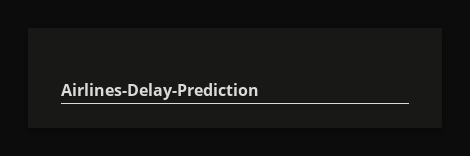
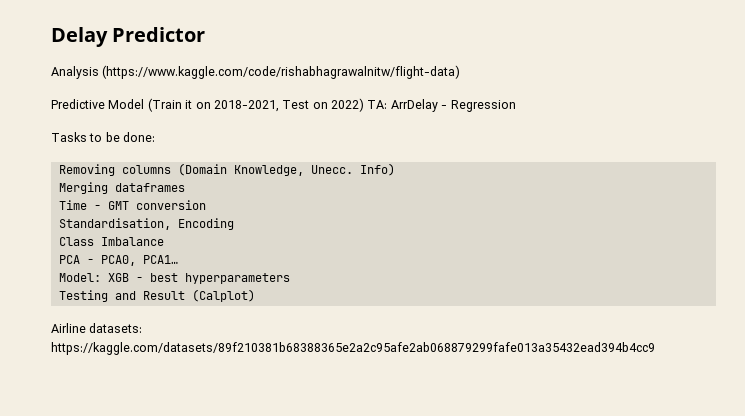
- Airlines-Delay-Prediction
+ Delay Predictor
+ Analysis (https://www.kaggle.com/code/rishabhagrawalnitw/flight-data)
+ Predictive Model (Train it on 2018-2021, Test on 2022) TA: ArrDelay - Regression
+ Tasks to be done:
+ Removing columns (Domain Knowledge, Unecc. Info)
+ Merging dataframes
+ Time - GMT conversion
+ Standardisation, Encoding
+ Class Imbalance
+ PCA - PCA0, PCA1…
+ Model: XGB - best hyperparameters
+ Testing and Result (Calplot)
+ Airline datasets: https://kaggle.com/datasets/89f210381b68388365e2a2c95afe2ab068879299fafe013a35432ead394b4cc9

